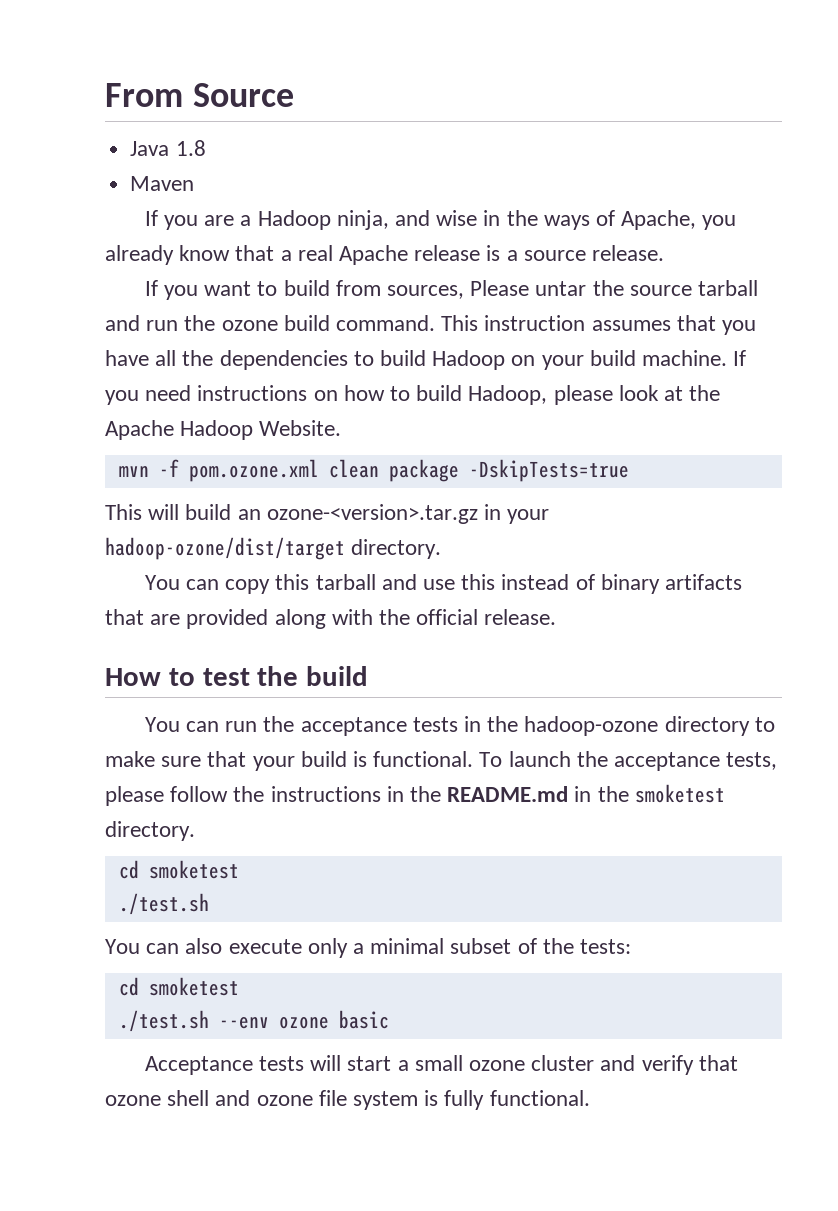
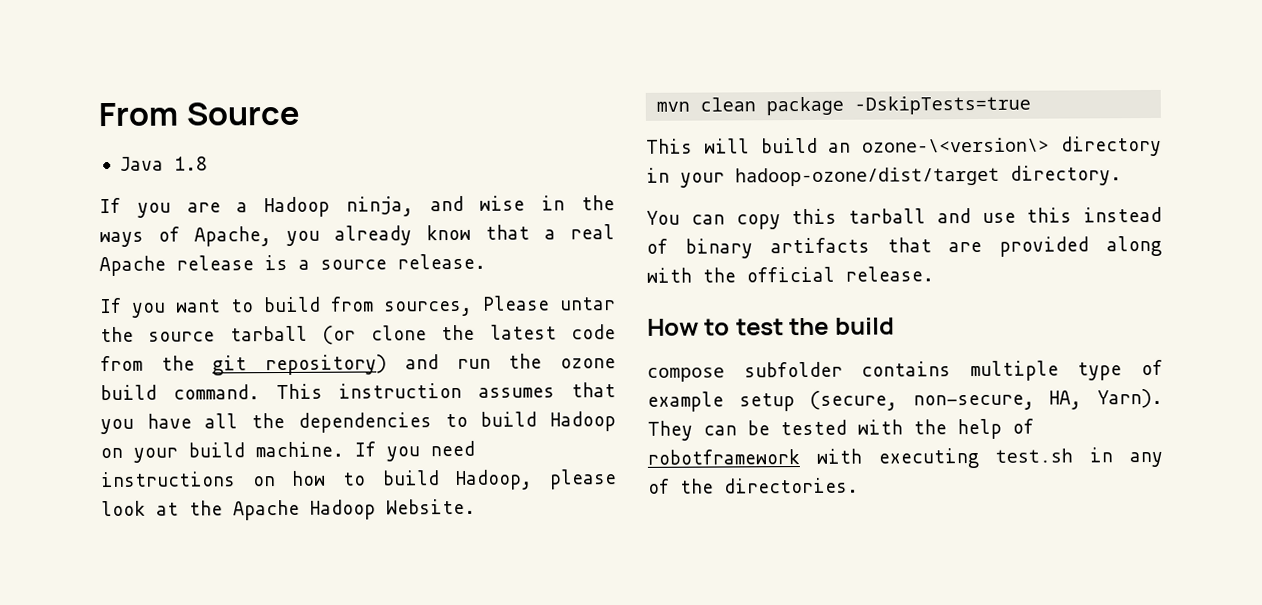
- Maven
- If you want to build from sources, Please untar the source tarball and run the ozone build command.
+ If you want to build from sources, Please untar the source tarball (or clone the latest code from the git repository) and run the ozone build command.
- mvn -f pom.ozone.xml clean package -DskipTests=true
+ mvn clean package -DskipTests=true
- This will build an ozone-<version>.tar.gz in your hadoop-ozone/dist/target directory.
+ This will build an ozone-\<version\> directory in your hadoop-ozone/dist/target directory.
- You can run the acceptance tests in the hadoop-ozone directory to make sure that your build is functional. To launch the acceptance tests, please follow the instructions in the README.md in the smoketest directory.
- cd smoketest
- ./test.sh
- You can also execute only a minimal subset of the tests:
- cd smoketest
- ./test.sh --env ozone basic
- Acceptance tests will start a small ozone cluster and verify that ozone shell and ozone file system is fully functional.
+ compose subfolder contains multiple type of example setup (secure, non-secure, HA, Yarn). They can be tested with the help of robotframework with executing test.sh in any of the directories.

